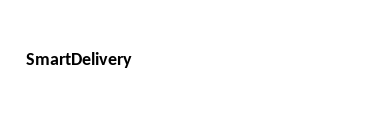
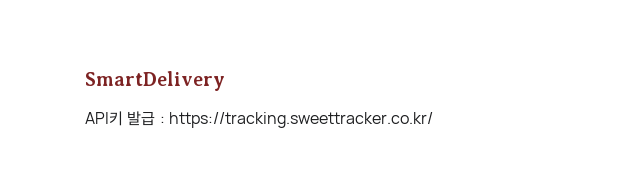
+ API키 발급 : https://tracking.sweettracker.co.kr/

